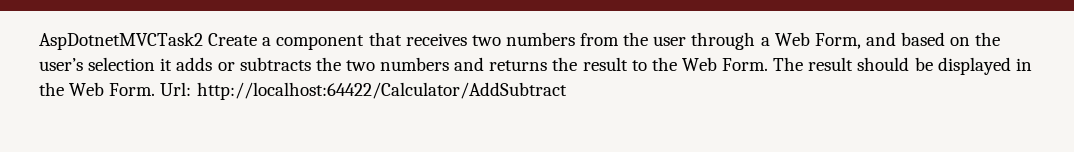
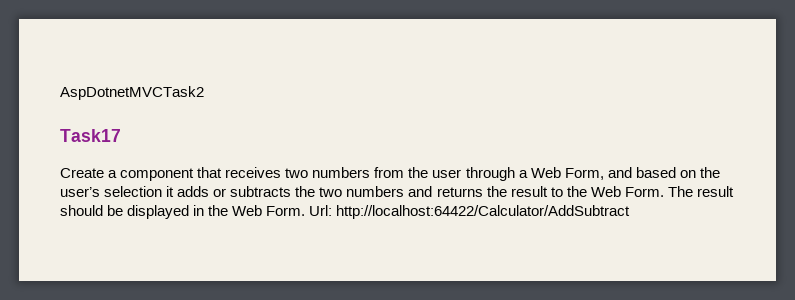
- AspDotnetMVCTask2 Create a component that receives two numbers from the user through a Web Form, and based on the user’s selection it adds or subtracts the two numbers and returns the result to the Web Form.
+ AspDotnetMVCTask2
+ Task17
+ Create a component that receives two numbers from the user through a Web Form, and based on the user’s selection it adds or subtracts the two numbers and returns the result to the Web Form.

